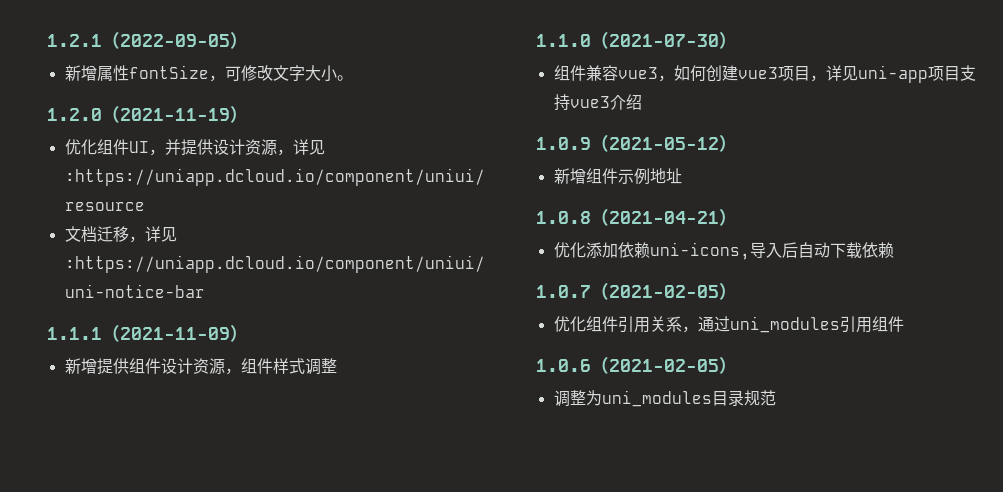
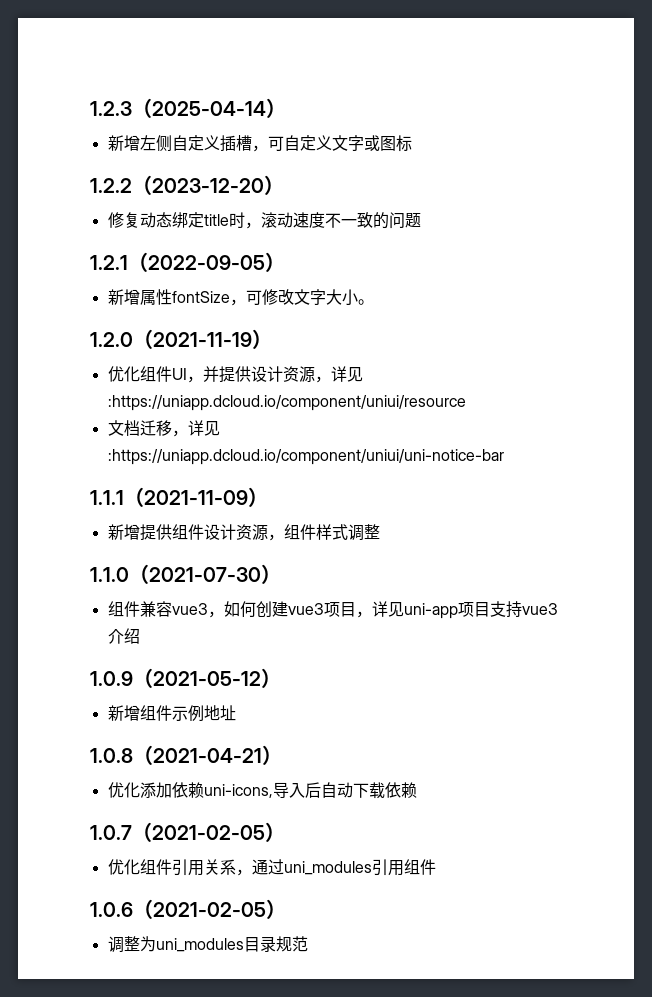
+ 1.2.3（2025-04-14）
+ 新增左侧自定义插槽，可自定义文字或图标
+ 1.2.2（2023-12-20）
+ 修复动态绑定title时，滚动速度不一致的问题

